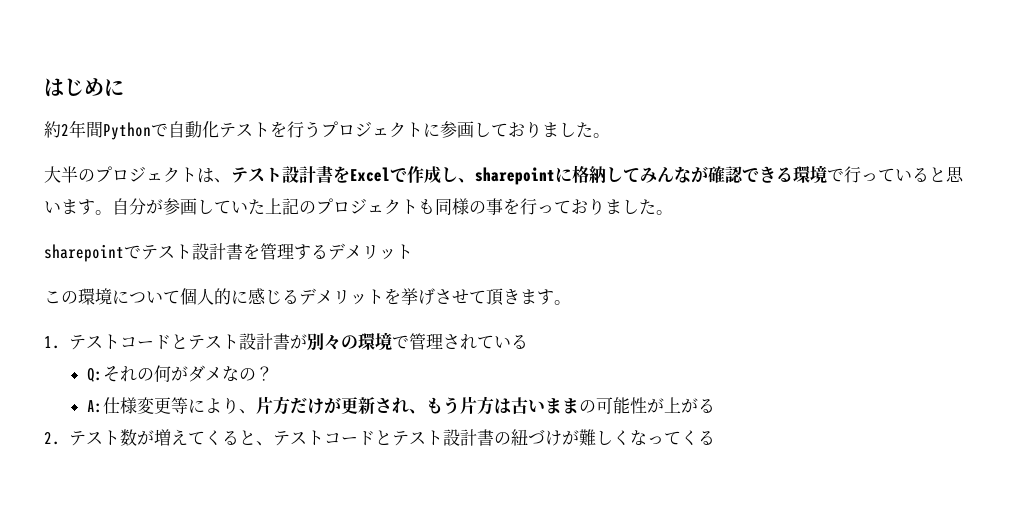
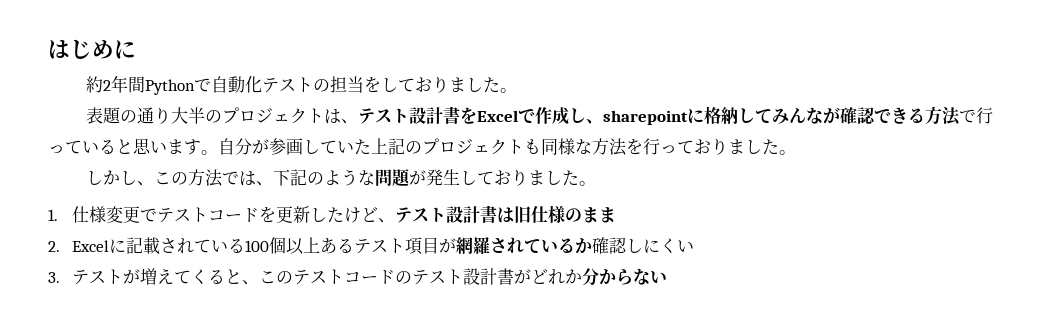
- 約2年間Pythonで自動化テストを行うプロジェクトに参画しておりました。
- 大半のプロジェクトは、テスト設計書をExcelで作成し、sharepointに格納してみんなが確認できる環境で行っていると思います。
+ 約2年間Pythonで自動化テストの担当をしておりました。
+ 表題の通り大半のプロジェクトは、テスト設計書をExcelで作成し、sharepointに格納してみんなが確認できる方法で行っていると思います。
- 自分が参画していた上記のプロジェクトも同様の事を行っておりました。
+ 自分が参画していた上記のプロジェクトも同様な方法を行っておりました。
- sharepointでテスト設計書を管理するデメリット
- この環境について個人的に感じるデメリットを挙げさせて頂きます。
- 1.テストコードとテスト設計書が別々の環境で管理されている
- Q:それの何がダメなの？
- A:仕様変更等により、片方だけが更新され、もう片方は古いままの可能性が上がる
- 2.テスト数が増えてくると、テストコードとテスト設計書の紐づけが難しくなってくる
+ しかし、この方法では、下記のような問題が発生しておりました。
+ 1.仕様変更でテストコードを更新したけど、テスト設計書は旧仕様のまま
+ 2. Excelに記載されている100個以上あるテスト項目が網羅されているか確認しにくい
+ 3.テストが増えてくると、このテストコードのテスト設計書がどれか分からない

